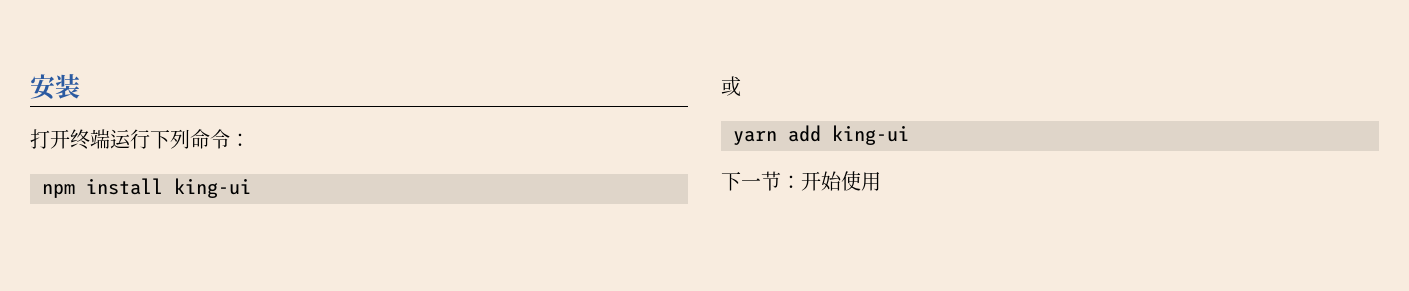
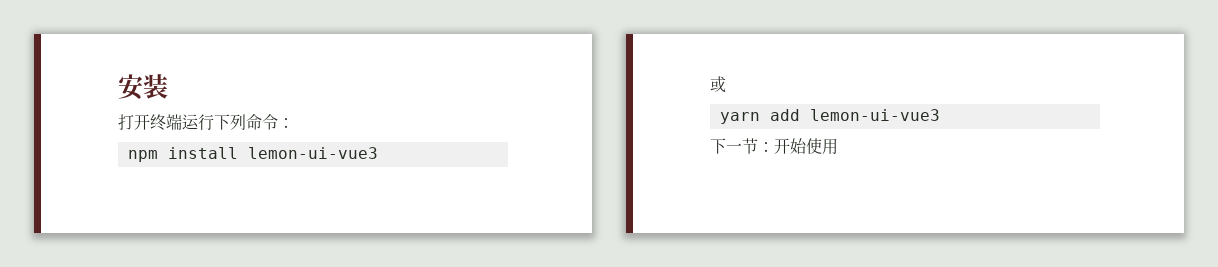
- npm install king-ui
+ npm install lemon-ui-vue3
- yarn add king-ui
+ yarn add lemon-ui-vue3

